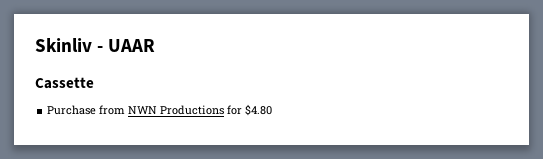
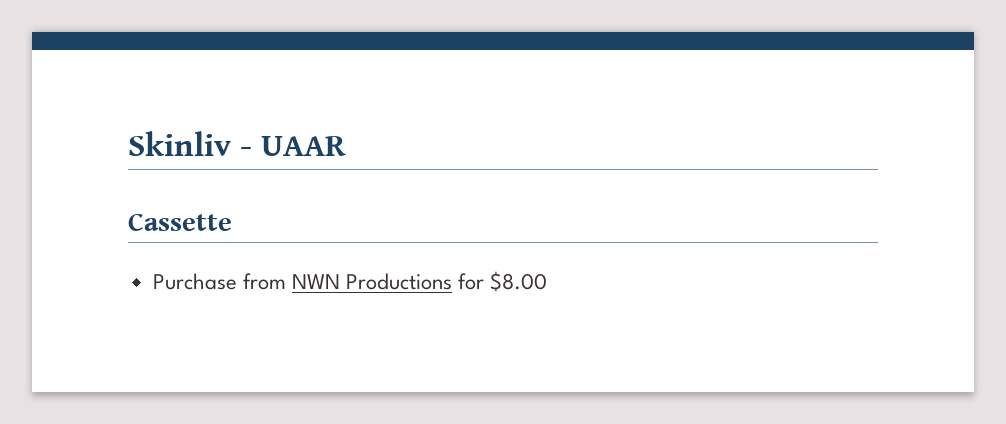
- Purchase from NWN Productions for $4.80
+ Purchase from NWN Productions for $8.00

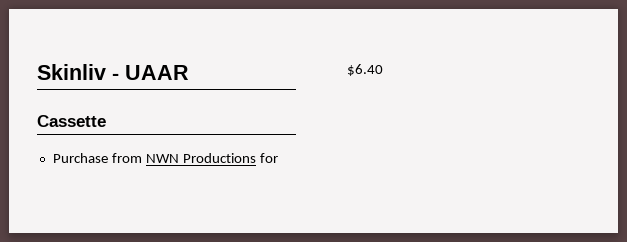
- Purchase from NWN Productions for $8.00
+ Purchase from NWN Productions for $6.40

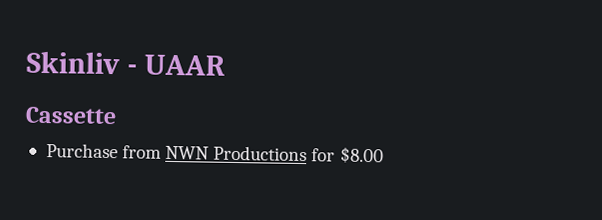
- Purchase from NWN Productions for $6.40
+ Purchase from NWN Productions for $8.00

